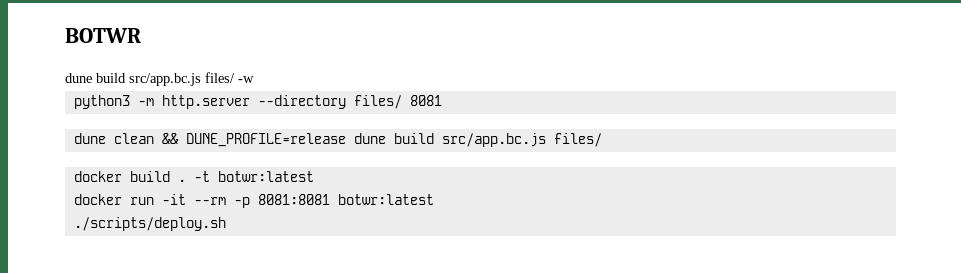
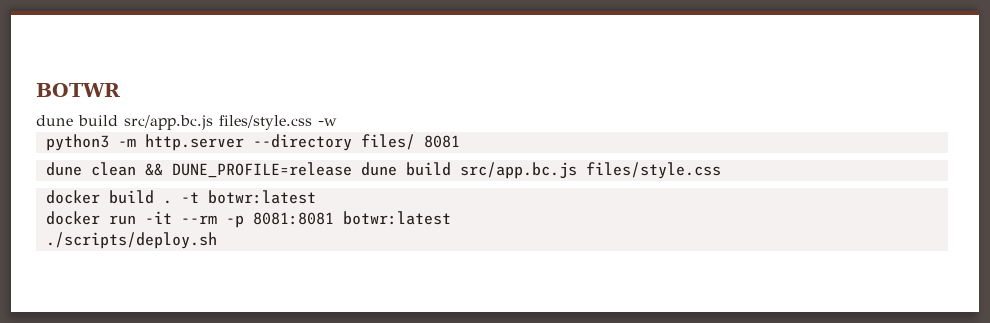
- dune build src/app.bc.js files/ -w
+ dune build src/app.bc.js files/style.css -w
- dune clean && DUNE_PROFILE=release dune build src/app.bc.js files/
+ dune clean && DUNE_PROFILE=release dune build src/app.bc.js files/style.css

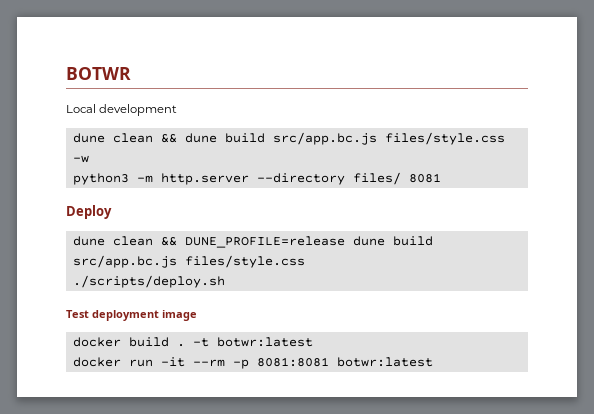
- dune build src/app.bc.js files/style.css -w
+ Local development
+ dune clean && dune build src/app.bc.js files/style.css -w
+ Deploy
+ ./scripts/deploy.sh
+ Test deployment image
- ./scripts/deploy.sh

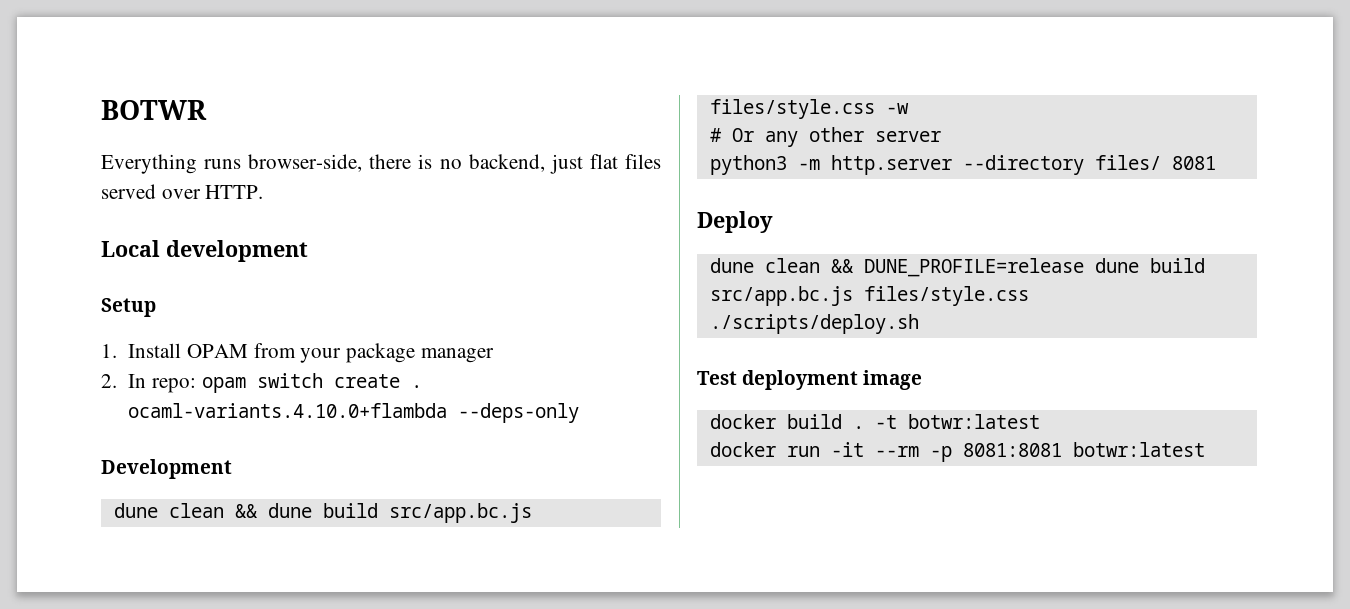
+ Everything runs browser-side, there is no backend, just flat files served over HTTP.
  Local development
+ Setup
+ 1. Install OPAM from your package manager
+ 2. In repo: opam switch create . ocaml-variants.4.10.0+flambda --deps-only
+ Development
+ # Or any other server

